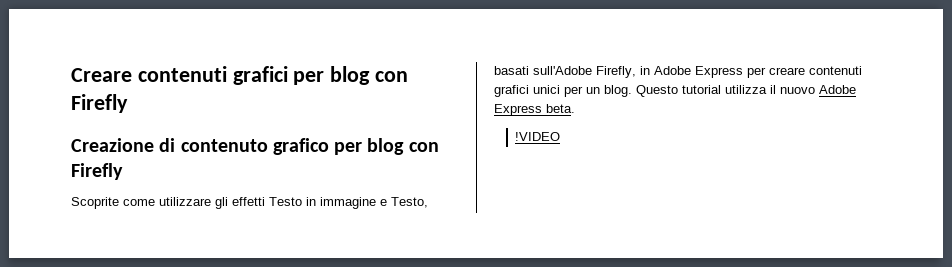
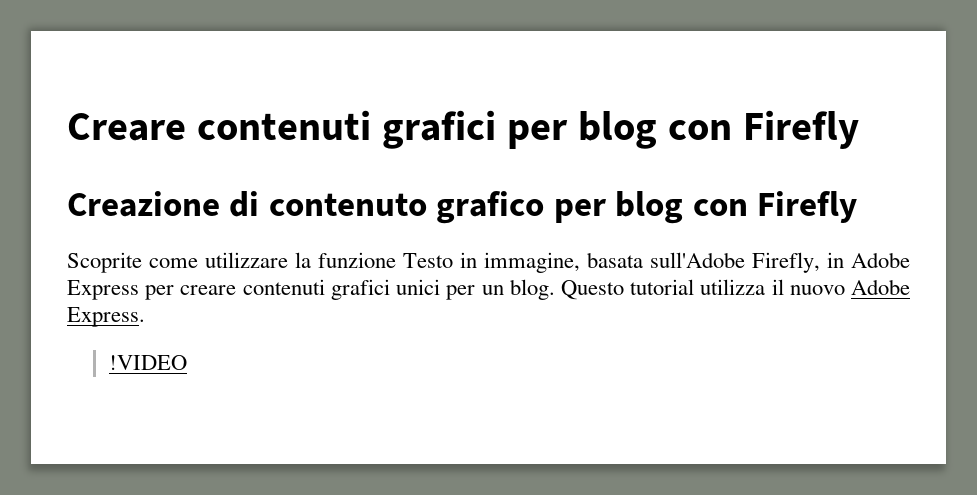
- Scoprite come utilizzare gli effetti Testo in immagine e Testo, basati sull'Adobe Firefly, in Adobe Express per creare contenuti grafici unici per un blog.
+ Scoprite come utilizzare la funzione Testo in immagine, basata sull'Adobe Firefly, in Adobe Express per creare contenuti grafici unici per un blog.
- Questo tutorial utilizza il nuovo Adobe Express beta.
+ Questo tutorial utilizza il nuovo Adobe Express.

